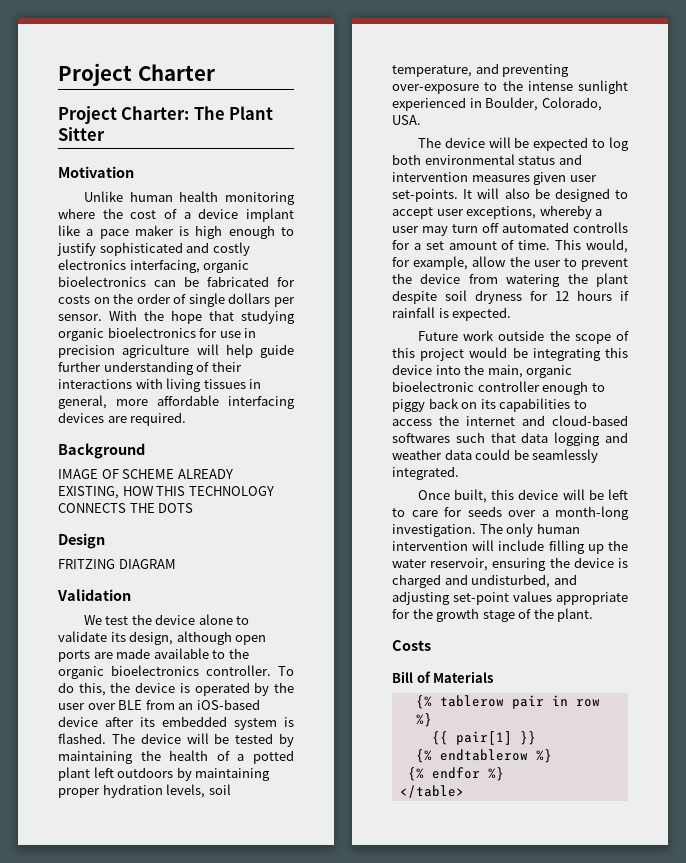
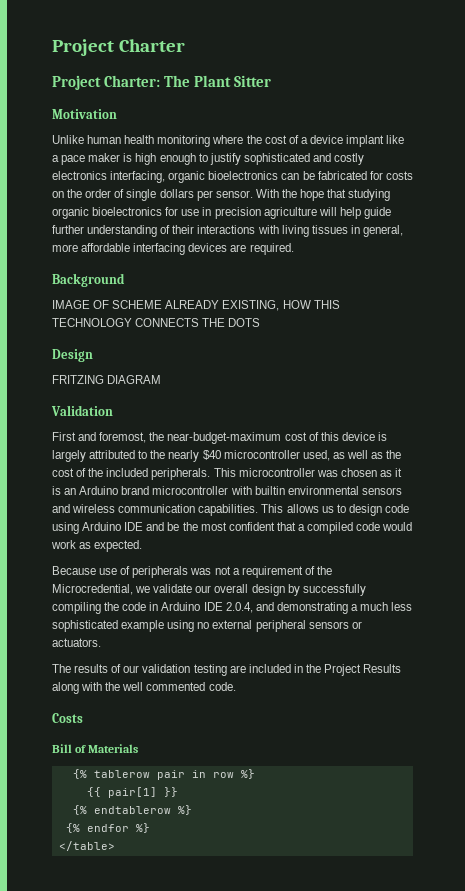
- We test the device alone to validate its design, although open ports are made available to the organic bioelectronics controller. To do this, the device is operated by the user over BLE from an iOS-based device after its embedded system is flashed. The device will be tested by maintaining the health of a potted plant left outdoors by maintaining proper hydration levels, soil temperature, and preventing over-exposure to the intense sunlight experienced in Boulder, Colorado, USA.
- The device will be expected to log both environmental status and intervention measures given user set-points. It will also be designed to accept user exceptions, whereby a user may turn off automated controlls for a set amount of time. This would, for example, allow the user to prevent the device from watering the plant despite soil dryness for 12 hours if rainfall is expected.
- Future work outside the scope of this project would be integrating this device into the main, organic bioelectronic controller enough to piggy back on its capabilities to access the internet and cloud-based softwares such that data logging and weather data could be seamlessly integrated.
- Once built, this device will be left to care for seeds over a month-long investigation. The only human intervention will include filling up the water reservoir, ensuring the device is charged and undisturbed, and adjusting set-point values appropriate for the growth stage of the plant.
+ First and foremost, the near-budget-maximum cost of this device is largely attributed to the nearly $40 microcontroller used, as well as the cost of the included peripherals. This microcontroller was chosen as it is an Arduino brand microcontroller with builtin environmental sensors and wireless communication capabilities. This allows us to design code using Arduino IDE and be the most confident that a compiled code would work as expected.
+ Because use of peripherals was not a requirement of the Microcredential, we validate our overall design by successfully compiling the code in Arduino IDE 2.0.4, and demonstrating a much less sophisticated example using no external peripheral sensors or actuators.
+ The results of our validation testing are included in the Project Results along with the well commented code.

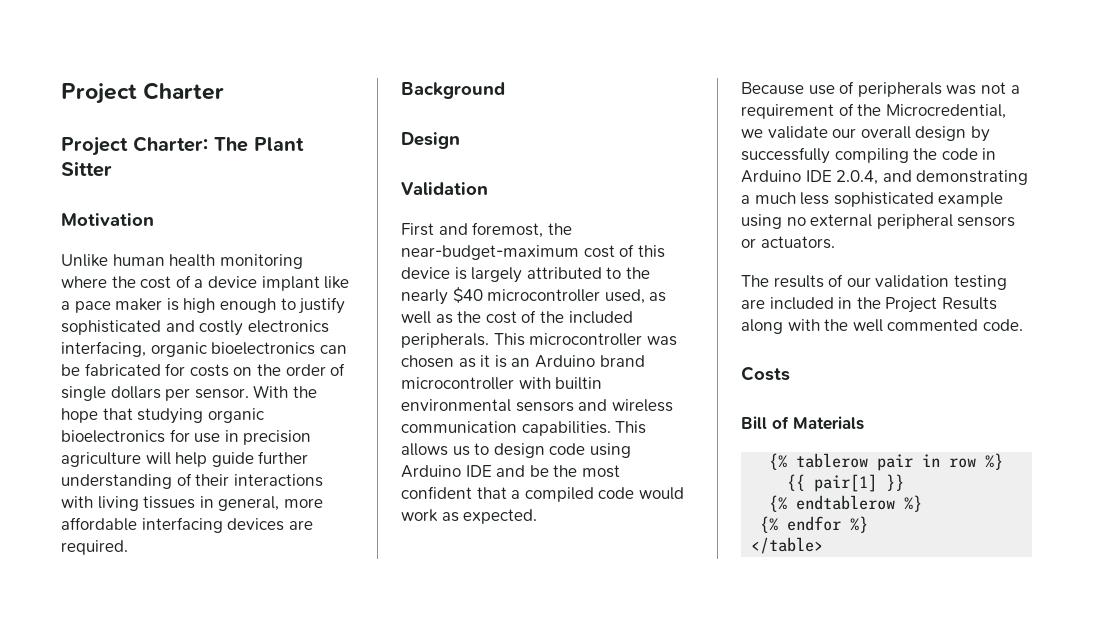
- IMAGE OF SCHEME ALREADY EXISTING, HOW THIS TECHNOLOGY CONNECTS THE DOTS
- FRITZING DIAGRAM

